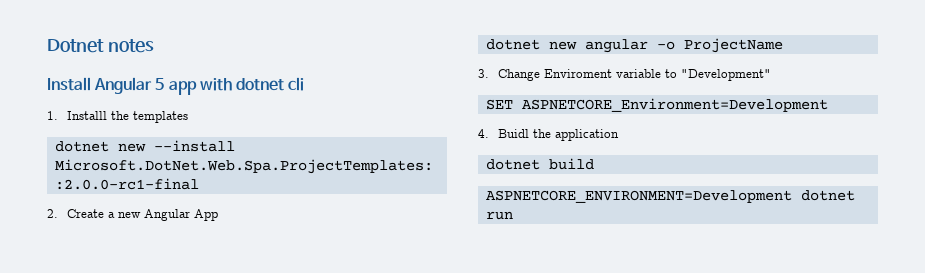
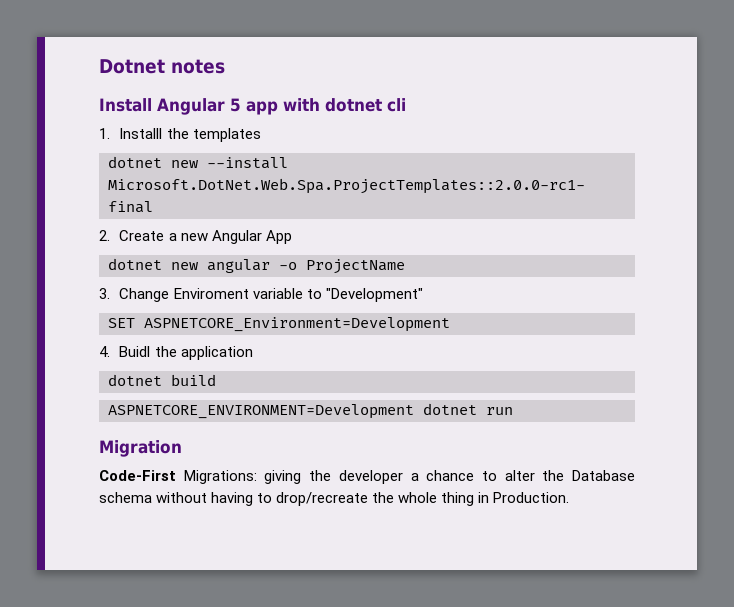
+ Migration
+ Code-First Migrations: giving the developer a chance to alter the Database schema without having to drop/recreate the whole thing in Production.

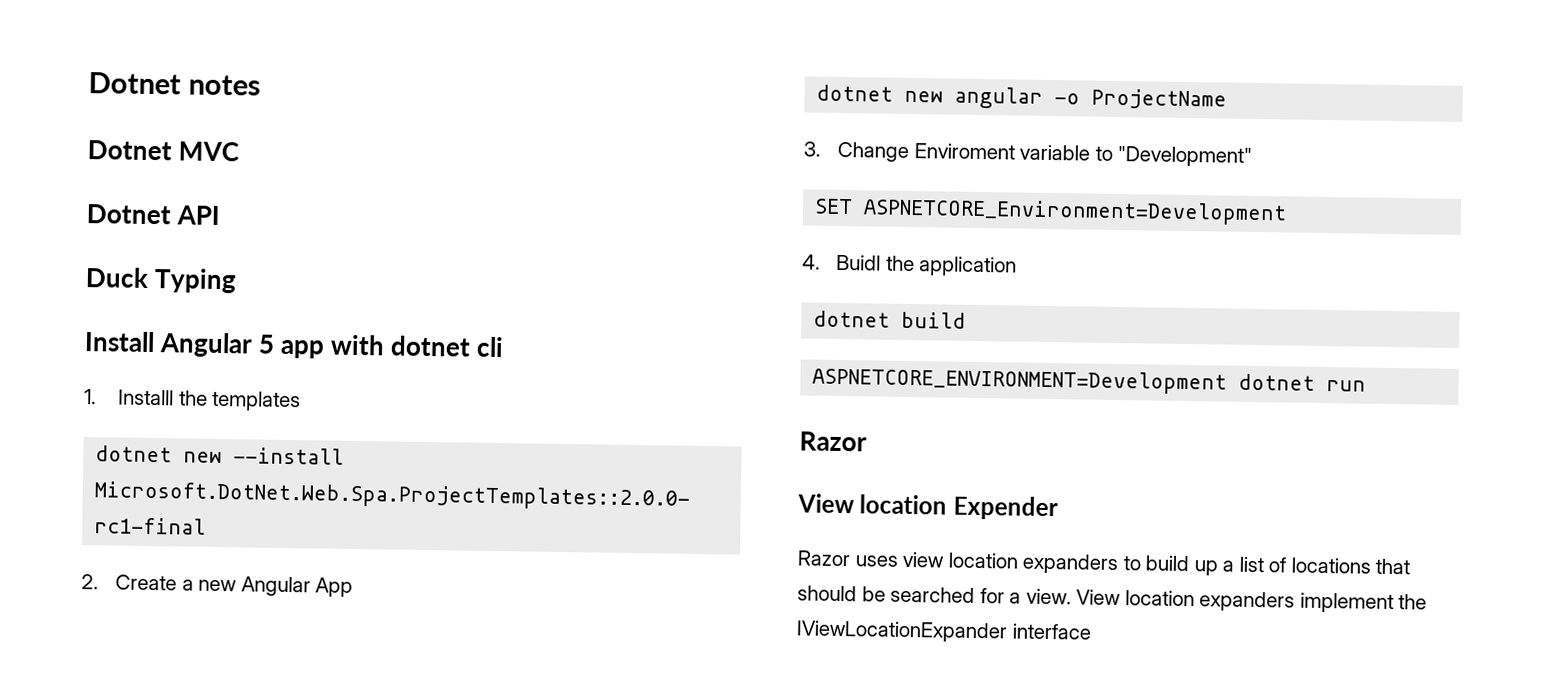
+ Dotnet MVC
+ Dotnet API
+ Duck Typing
  ASPNETCORE_ENVIRONMENT=Development dotnet run
- Migration
- Code-First Migrations: giving the developer a chance to alter the Database schema without having to drop/recreate the whole thing in Production.
+ Razor
+ View location Expender
+ Razor uses view location expanders to build up a list of locations that should be searched for a view. View location expanders implement the IViewLocationExpander interface

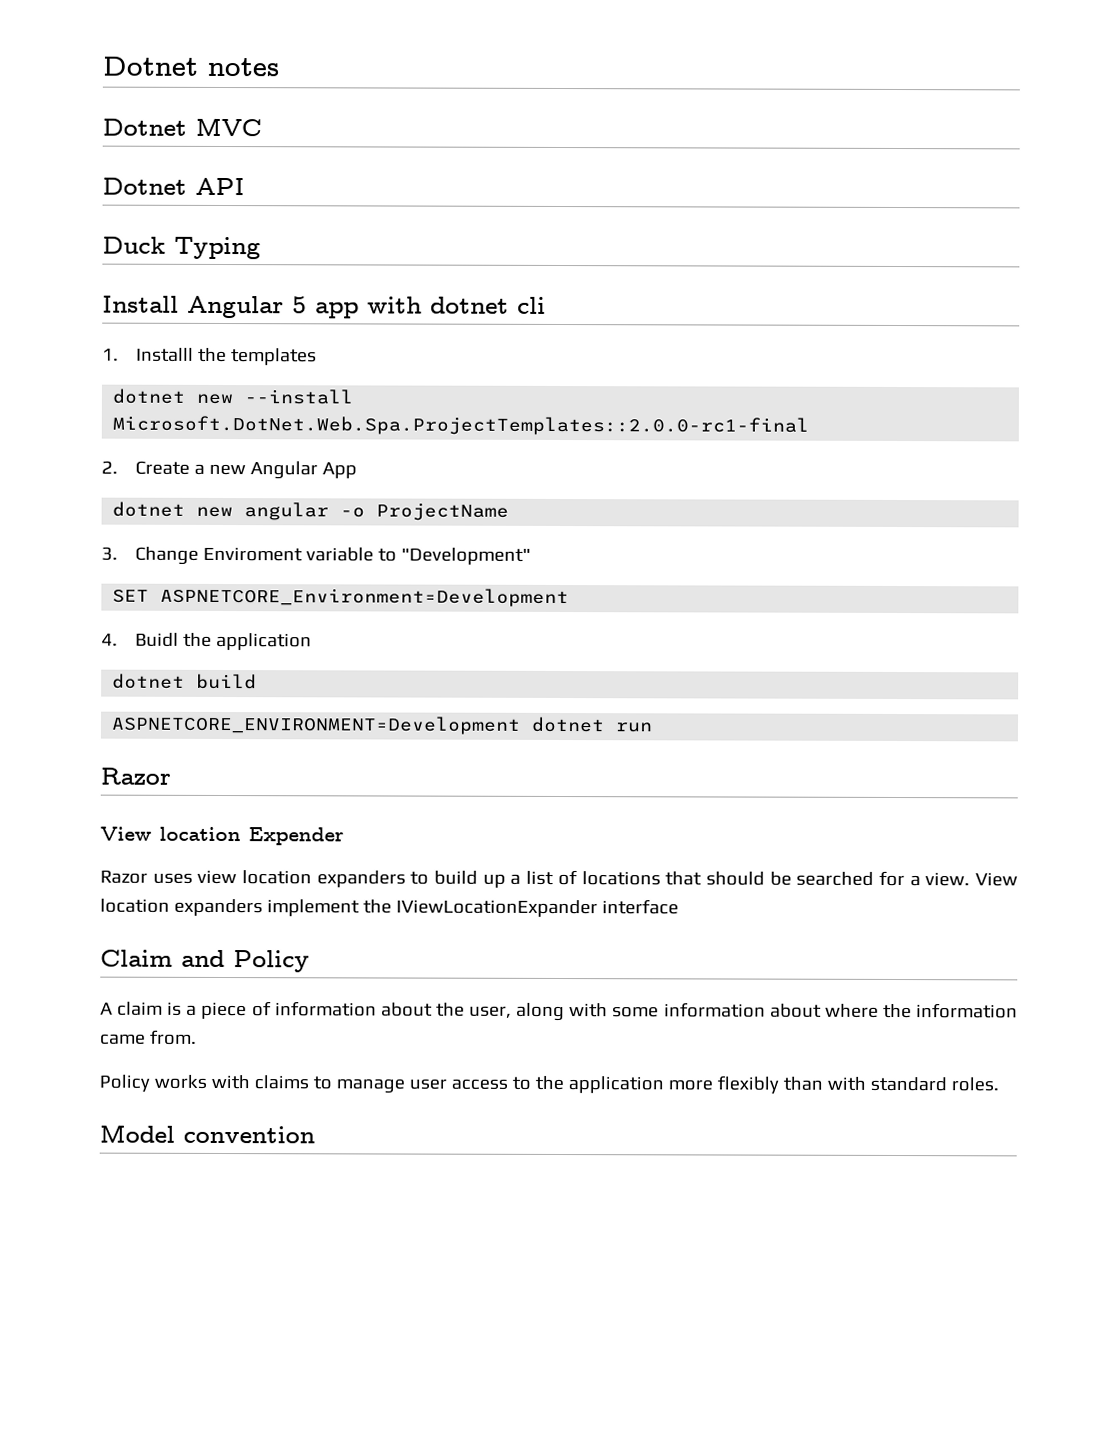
+ Claim and Policy
+ A claim is a piece of information about the user, along with some information about where the information came from.
+ Policy works with claims to manage user access to the application more flexibly than with standard roles.
+ Model convention

